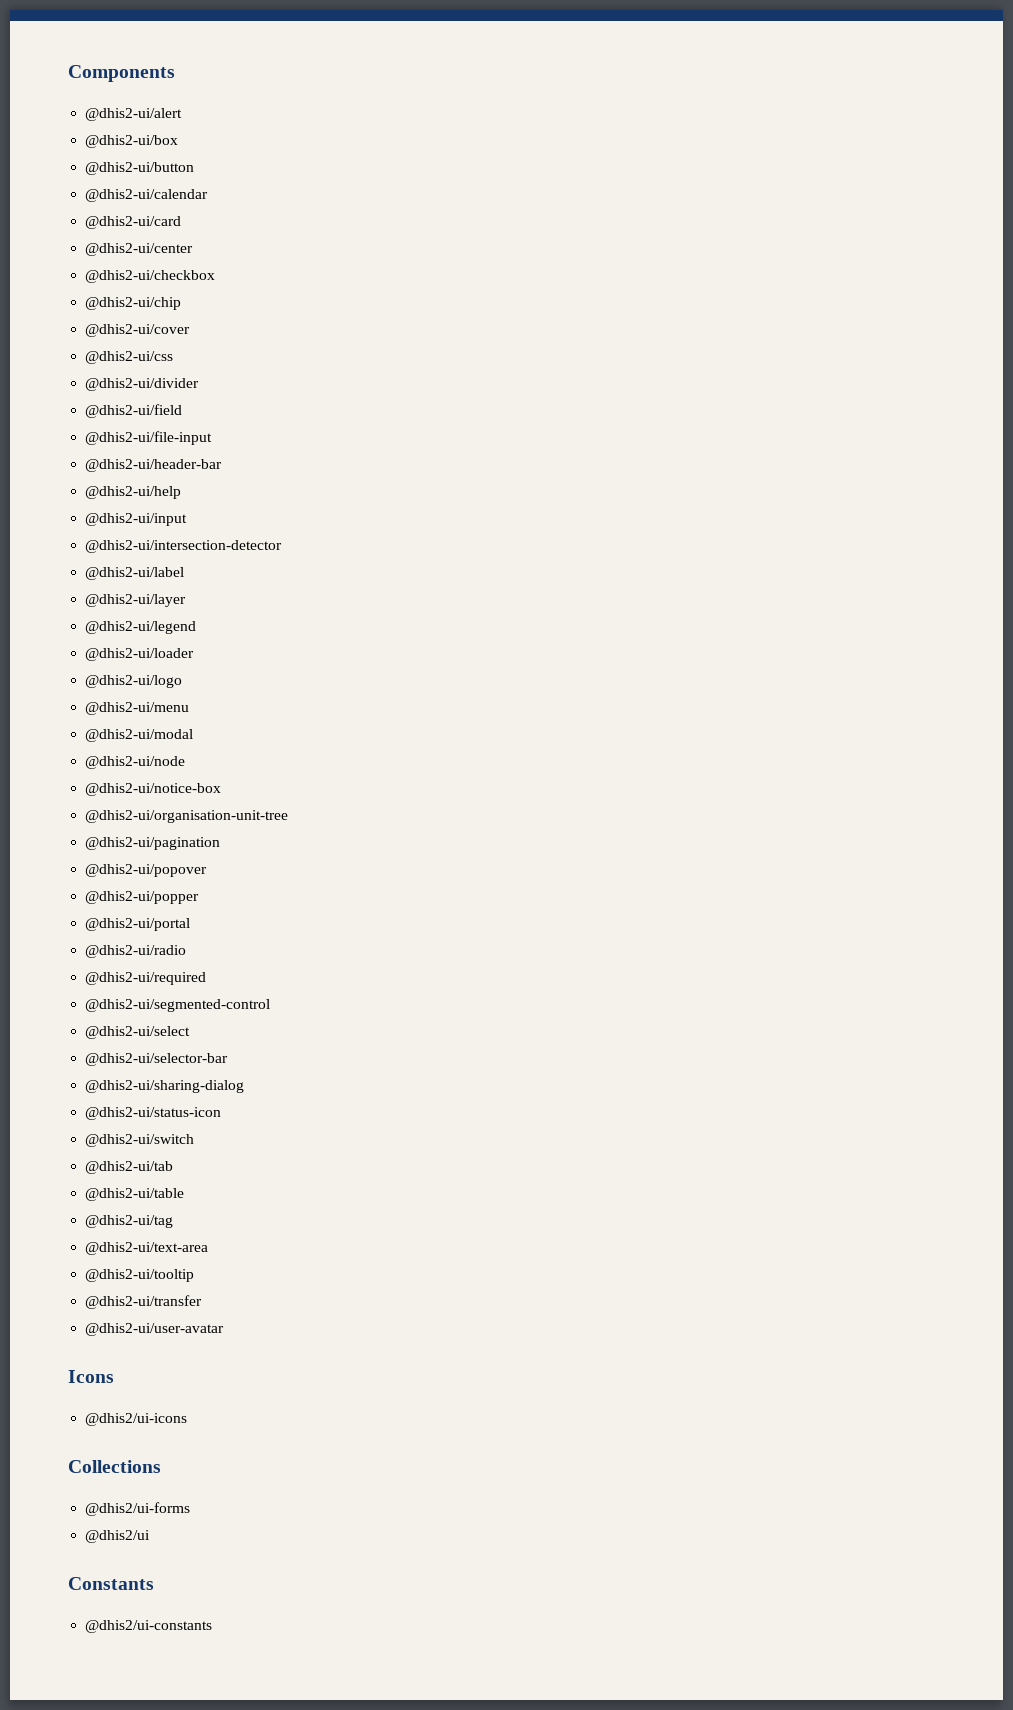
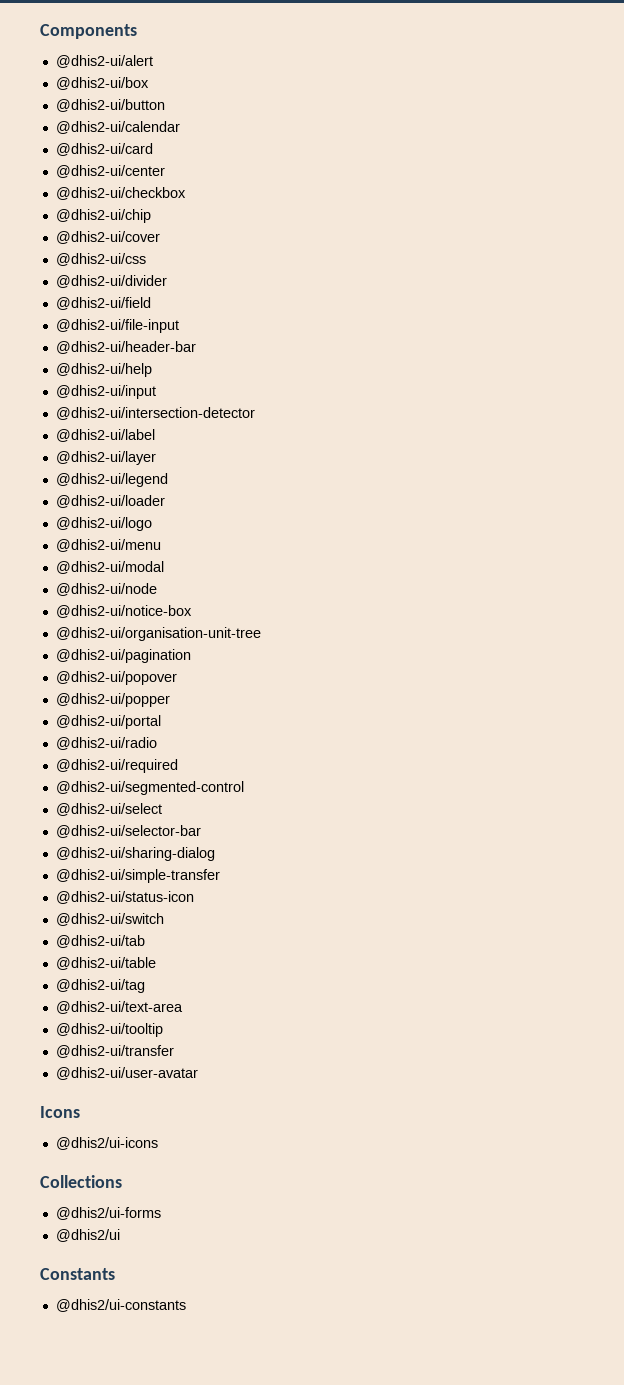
+ @dhis2-ui/simple-transfer

